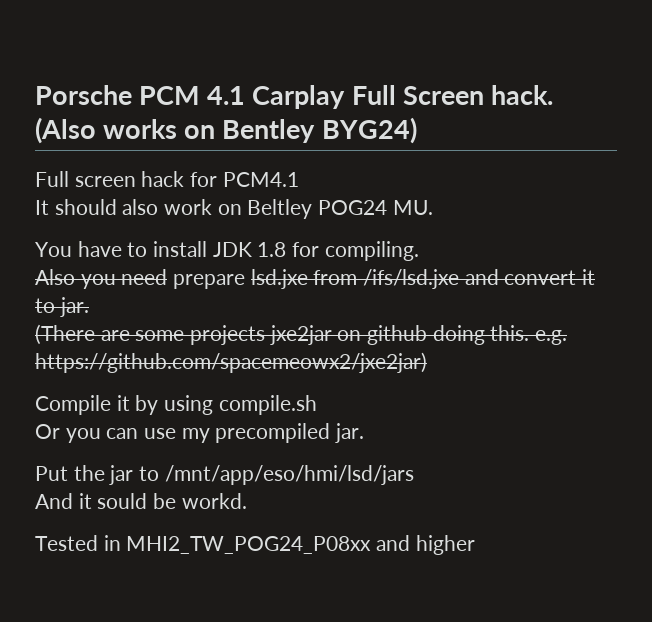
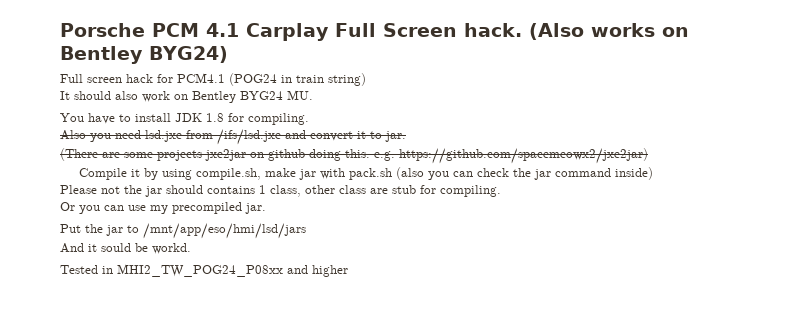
- Full screen hack for PCM4.1
+ Full screen hack for PCM4.1 (POG24 in train string)
- It should also work on Beltley POG24 MU.
+ It should also work on Bentley BYG24 MU.
- Also you need prepare lsd.jxe from /ifs/lsd.jxe and convert it to jar.
+ Also you need lsd.jxe from /ifs/lsd.jxe and convert it to jar.
- Compile it by using compile.sh
+ Compile it by using compile.sh, make jar with pack.sh (also you can check the jar command inside)
+ Please not the jar should contains 1 class, other class are stub for compiling.

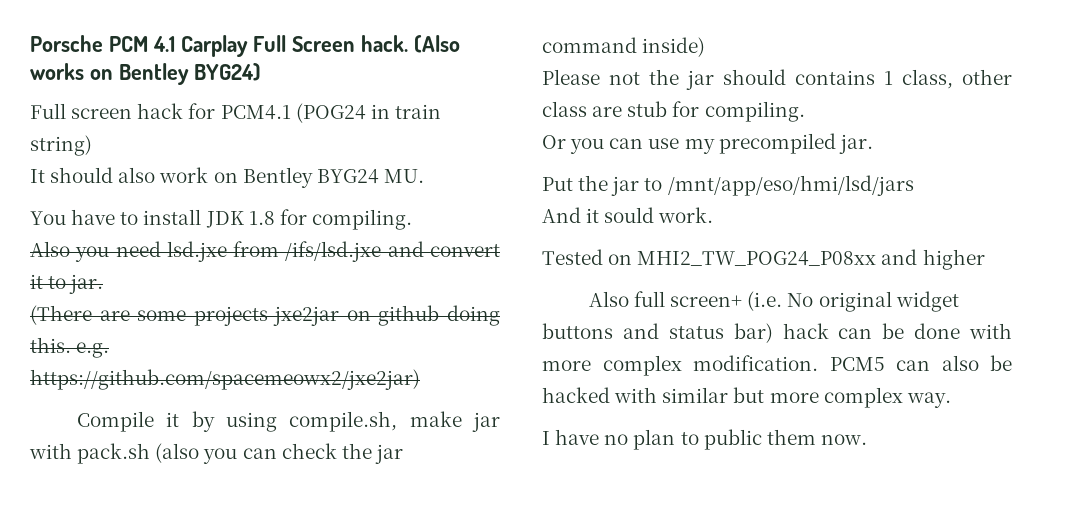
- And it sould be workd.
+ And it sould work.
- Tested in MHI2_TW_POG24_P08xx and higher
+ Tested on MHI2_TW_POG24_P08xx and higher
+ Also full screen+ (i.e. No original widget buttons and status bar) hack can be done with more complex modification. PCM5 can also be hacked with similar but more complex way.
+ I have no plan to public them now.

